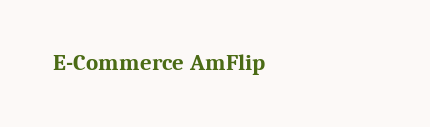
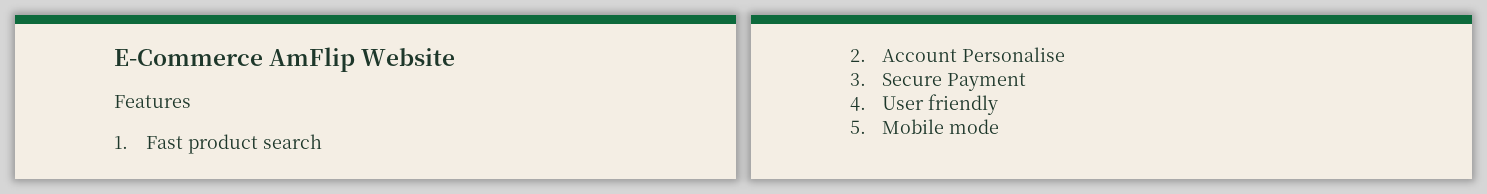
- E-Commerce AmFlip
+ E-Commerce AmFlip Website
+ Features
+ 1. Fast product search
+ 2. Account Personalise
+ 3. Secure Payment
+ 4. User friendly
+ 5. Mobile mode

